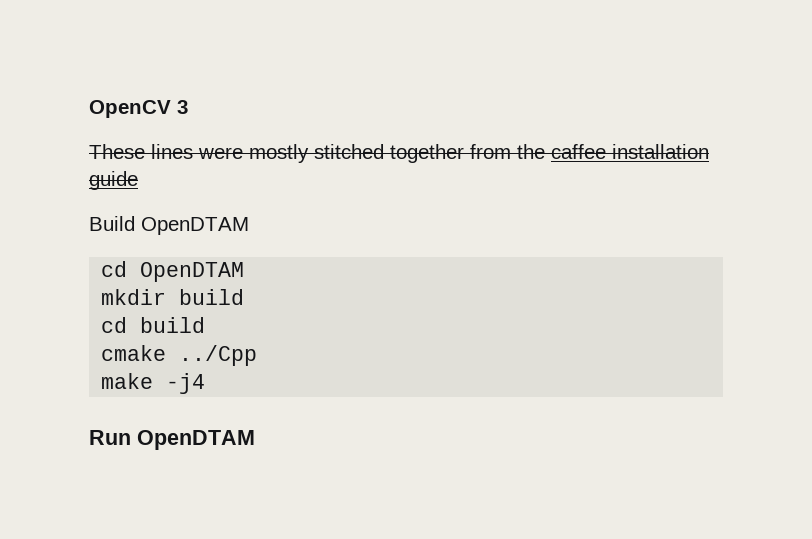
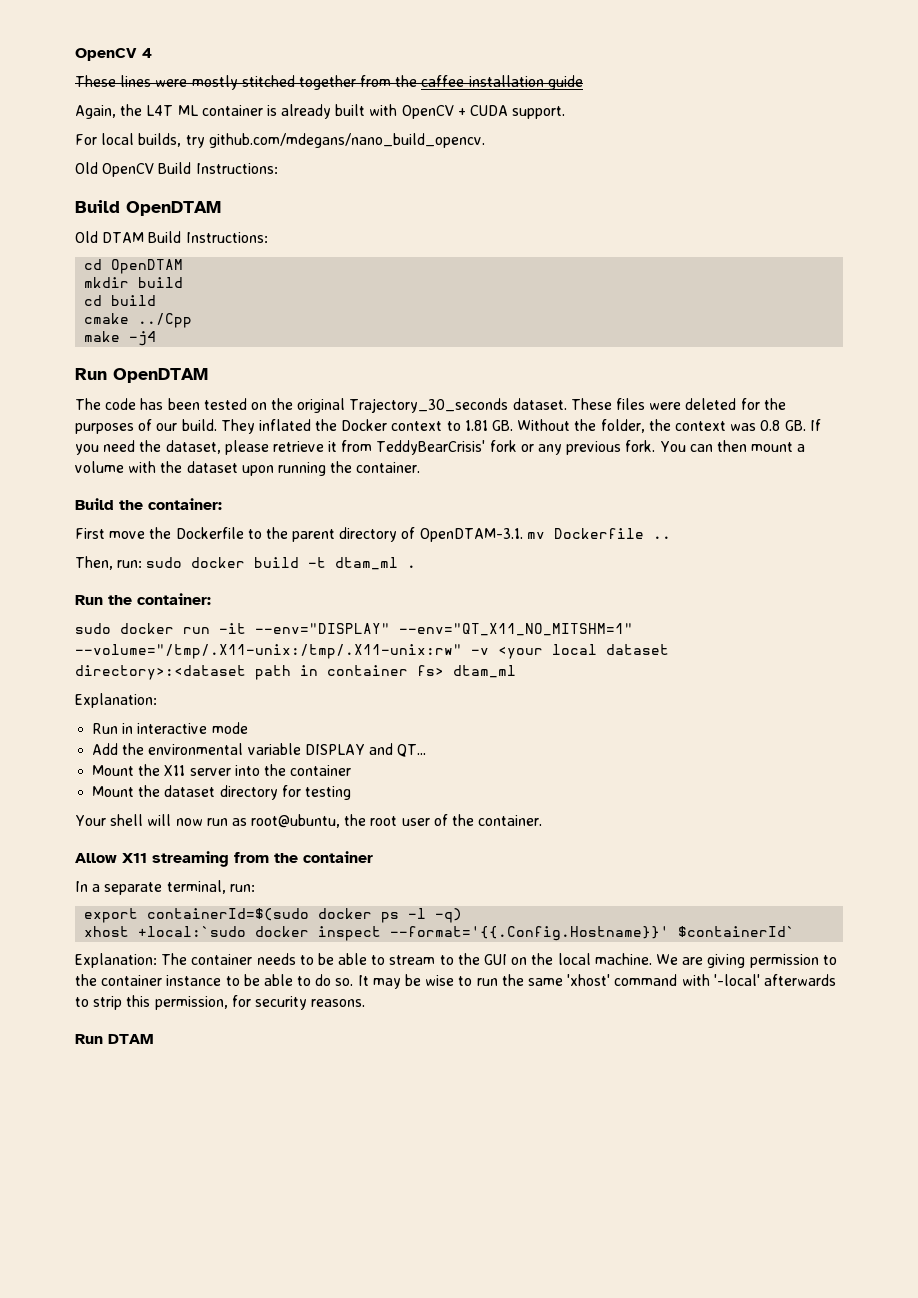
- OpenCV 3
+ OpenCV 4
+ Again, the L4T ML container is already built with OpenCV + CUDA support.
+ For local builds, try github.com/mdegans/nano_build_opencv.
+ Old OpenCV Build Instructions:
  Build OpenDTAM
+ Old DTAM Build Instructions:
+ The code has been tested on the original Trajectory_30_seconds dataset. These files were deleted for the purposes of our build. They inflated the Docker context to 1.81 GB. Without the folder, the context was 0.8 GB. If you need the dataset, please retrieve it from TeddyBearCrisis' fork or any previous fork. You can then mount a volume with the dataset upon running the container.
+ Build the container:
+ First move the Dockerfile to the parent directory of OpenDTAM-3.1. mv Dockerfile ..
+ Then, run: sudo docker build -t dtam_ml .
+ Run the container:
+ sudo docker run -it --env="DISPLAY" --env="QT_X11_NO_MITSHM=1" --volume="/tmp/.X11-unix:/tmp/.X11-unix:rw" -v <your local dataset directory>:<dataset path in container fs> dtam_ml
+ Explanation:
+ Run in interactive mode
+ Add the environmental variable DISPLAY and QT...
+ Mount the X11 server into the container
+ Mount the dataset directory for testing
+ Your shell will now run as root@ubuntu, the root user of the container.
+ Allow X11 streaming from the container
+ In a separate terminal, run:
+ export containerId=$(sudo docker ps -l -q)
+ xhost +local:`sudo docker inspect --format='{{.Config.Hostname}}' $containerId`
+ Explanation: The container needs to be able to stream to the GUI on the local machine. We are giving permission to the container instance to be able to do so. It may be wise to run the same 'xhost' command with '-local' afterwards to strip this permission, for security reasons.
+ Run DTAM

